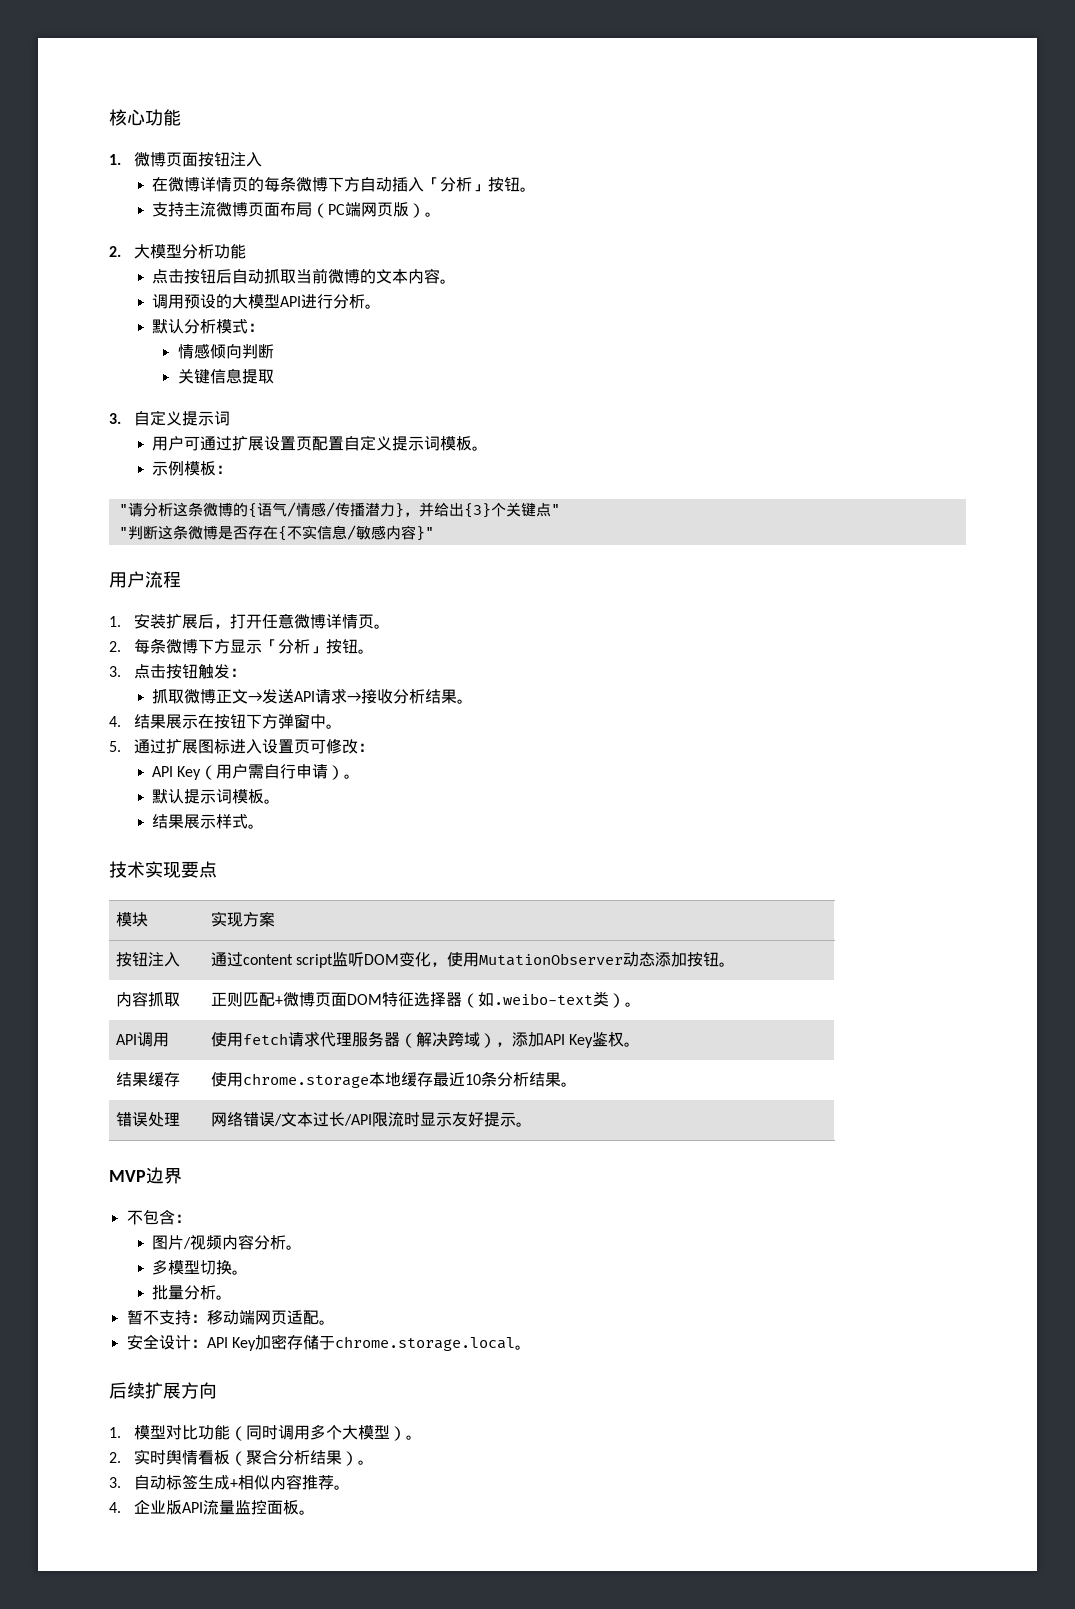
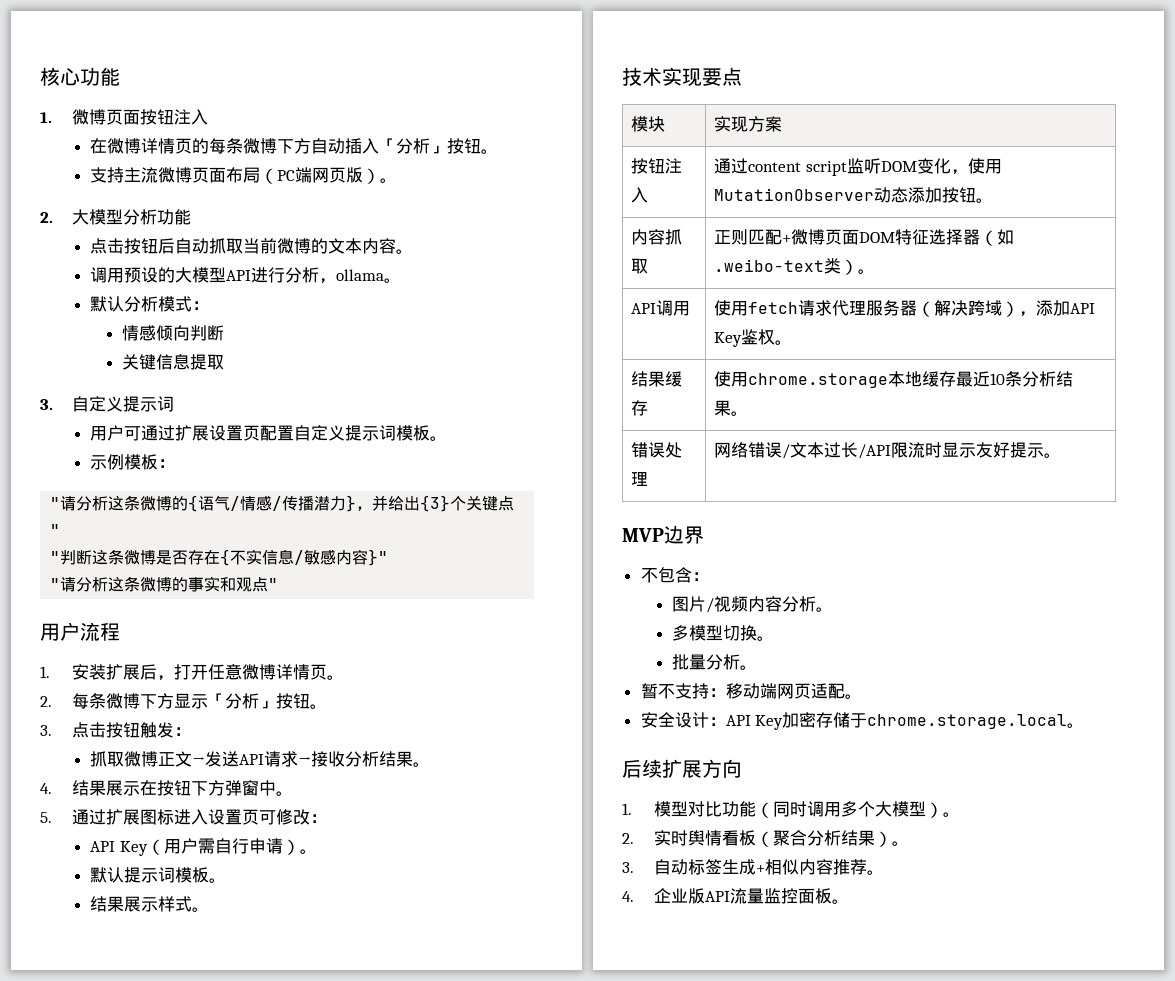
- 调用预设的大模型API进行分析。
+ 调用预设的大模型API进行分析，ollama。
+ "请分析这条微博的事实和观点"

